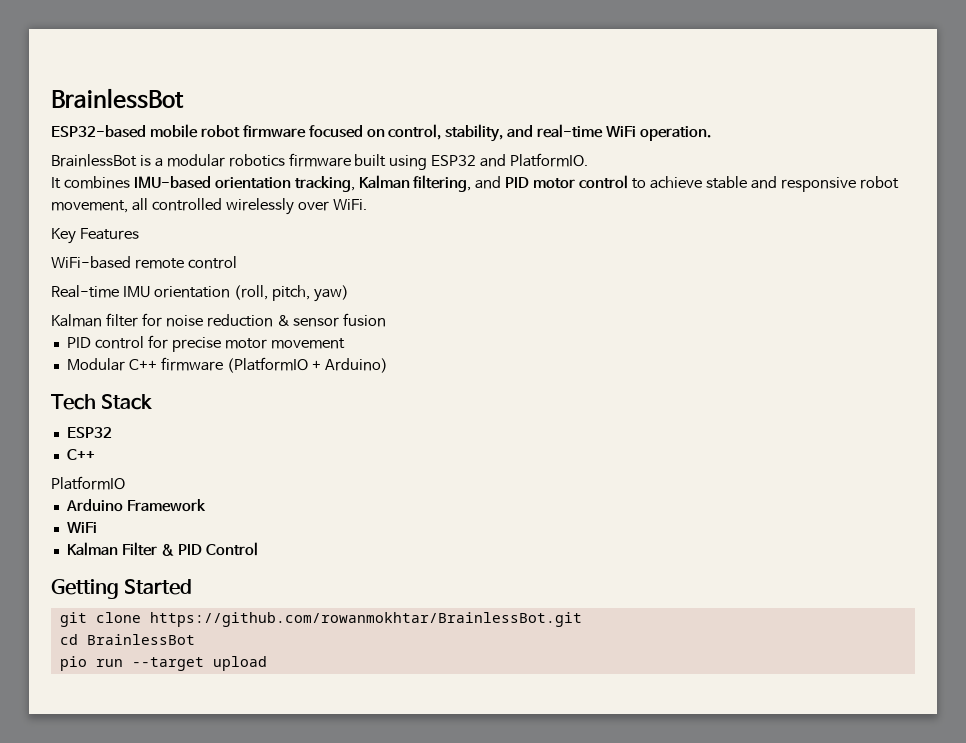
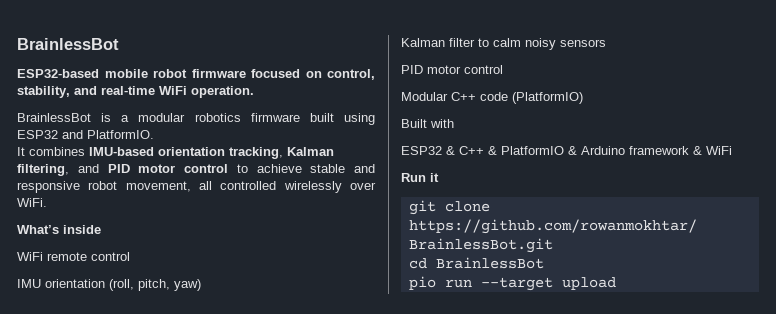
- Key Features
- WiFi-based remote control
+ What’s inside
+ WiFi remote control
- Real-time IMU orientation (roll, pitch, yaw)
+ IMU orientation (roll, pitch, yaw)
- Kalman filter for noise reduction & sensor fusion
- PID control for precise motor movement
- Modular C++ firmware (PlatformIO + Arduino)
- Tech Stack
- ESP32
- C++
- PlatformIO
- Arduino Framework
- WiFi
- Kalman Filter & PID Control
- Getting Started
+ Kalman filter to calm noisy sensors
+ PID motor control
+ Modular C++ code (PlatformIO)
+ Built with
+ ESP32 & C++ & PlatformIO & Arduino framework & WiFi
+ Run it

